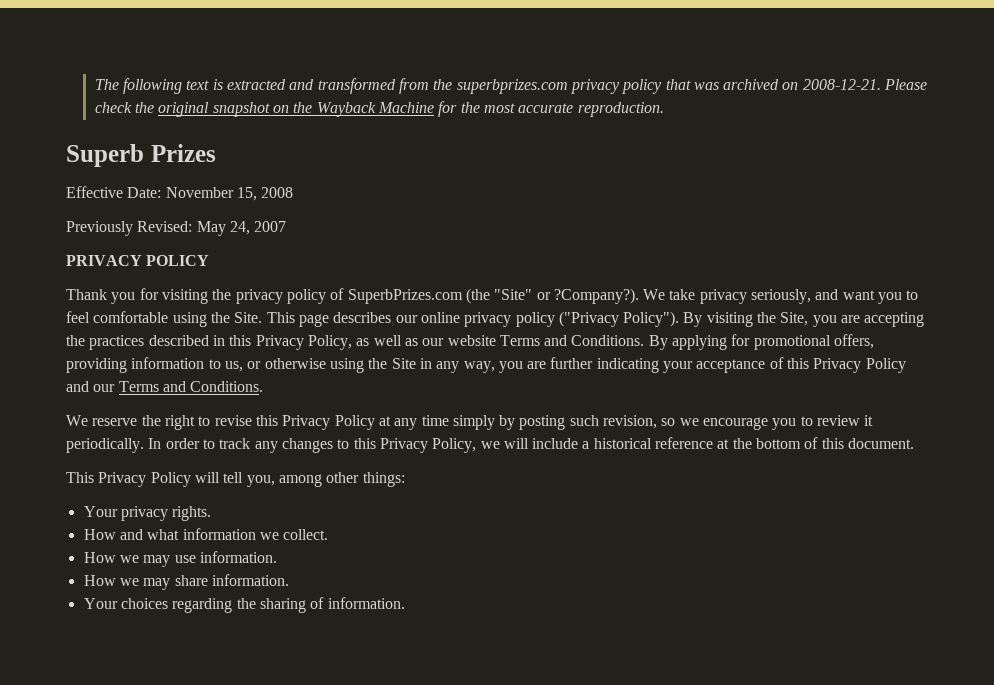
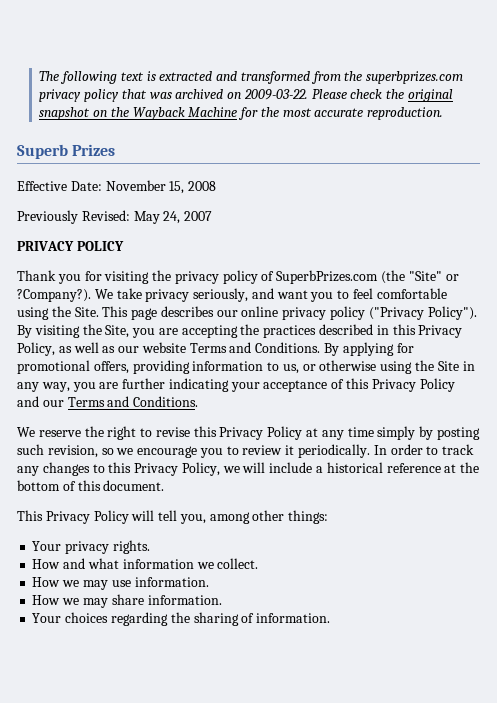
- The following text is extracted and transformed from the superbprizes.com privacy policy that was archived on 2008-12-21.
+ The following text is extracted and transformed from the superbprizes.com privacy policy that was archived on 2009-03-22.

